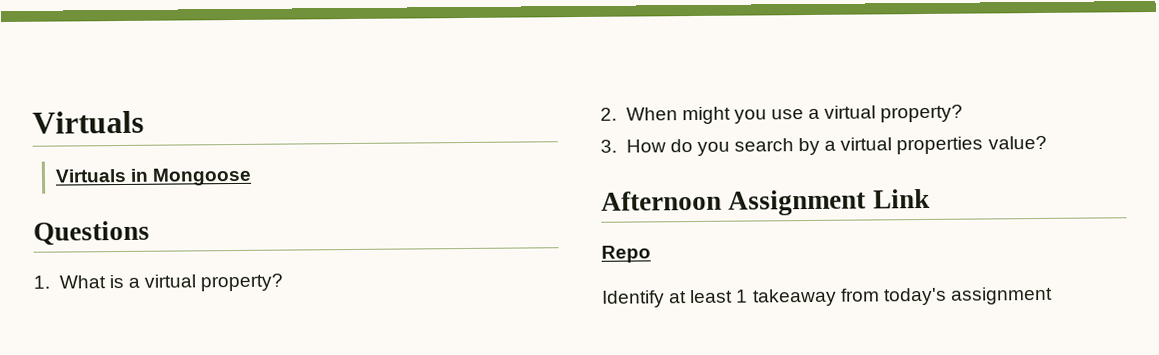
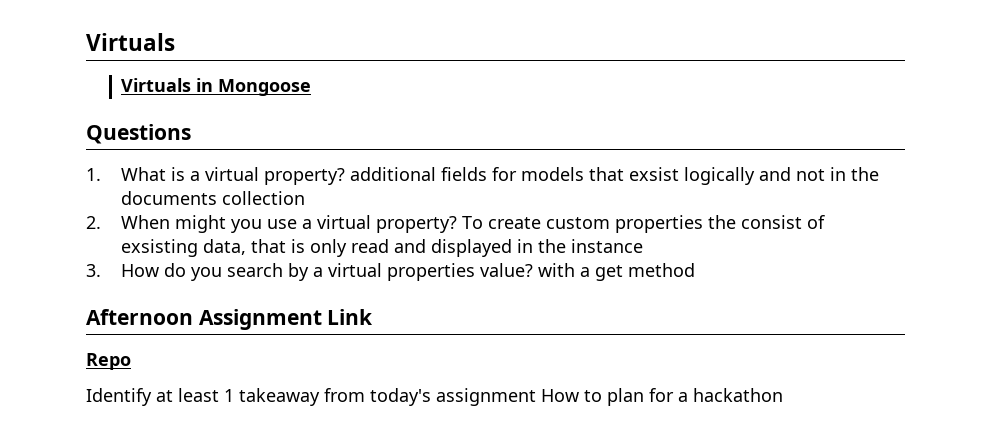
- 1. What is a virtual property?
+ 1. What is a virtual property? additional fields for models that exsist logically and not in the documents collection
+ To create custom properties the consist of exsisting data, that is only read and displayed in the instance
- 3. How do you search by a virtual properties value?
+ 3. How do you search by a virtual properties value? with a get method
- Identify at least 1 takeaway from today's assignment
+ Identify at least 1 takeaway from today's assignment How to plan for a hackathon

